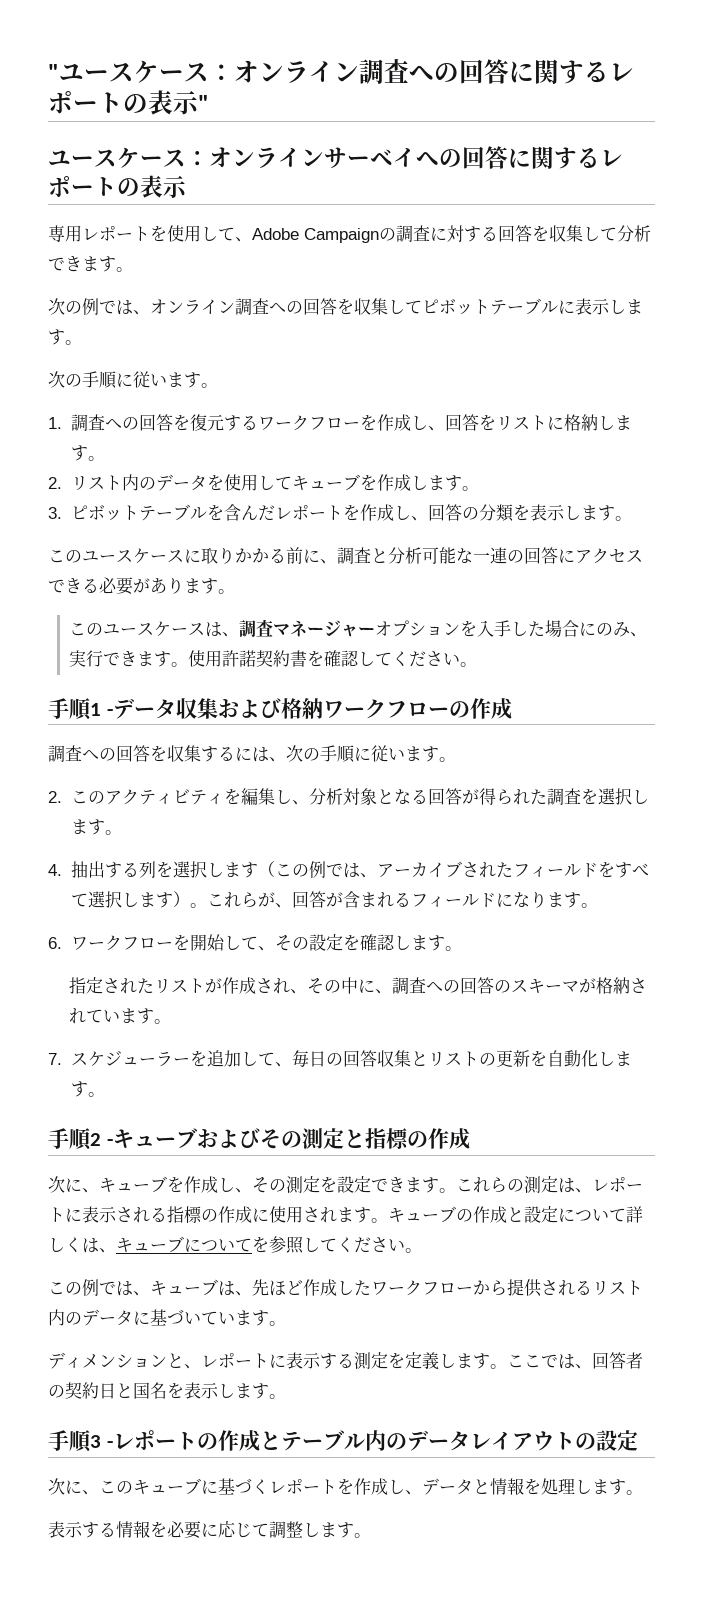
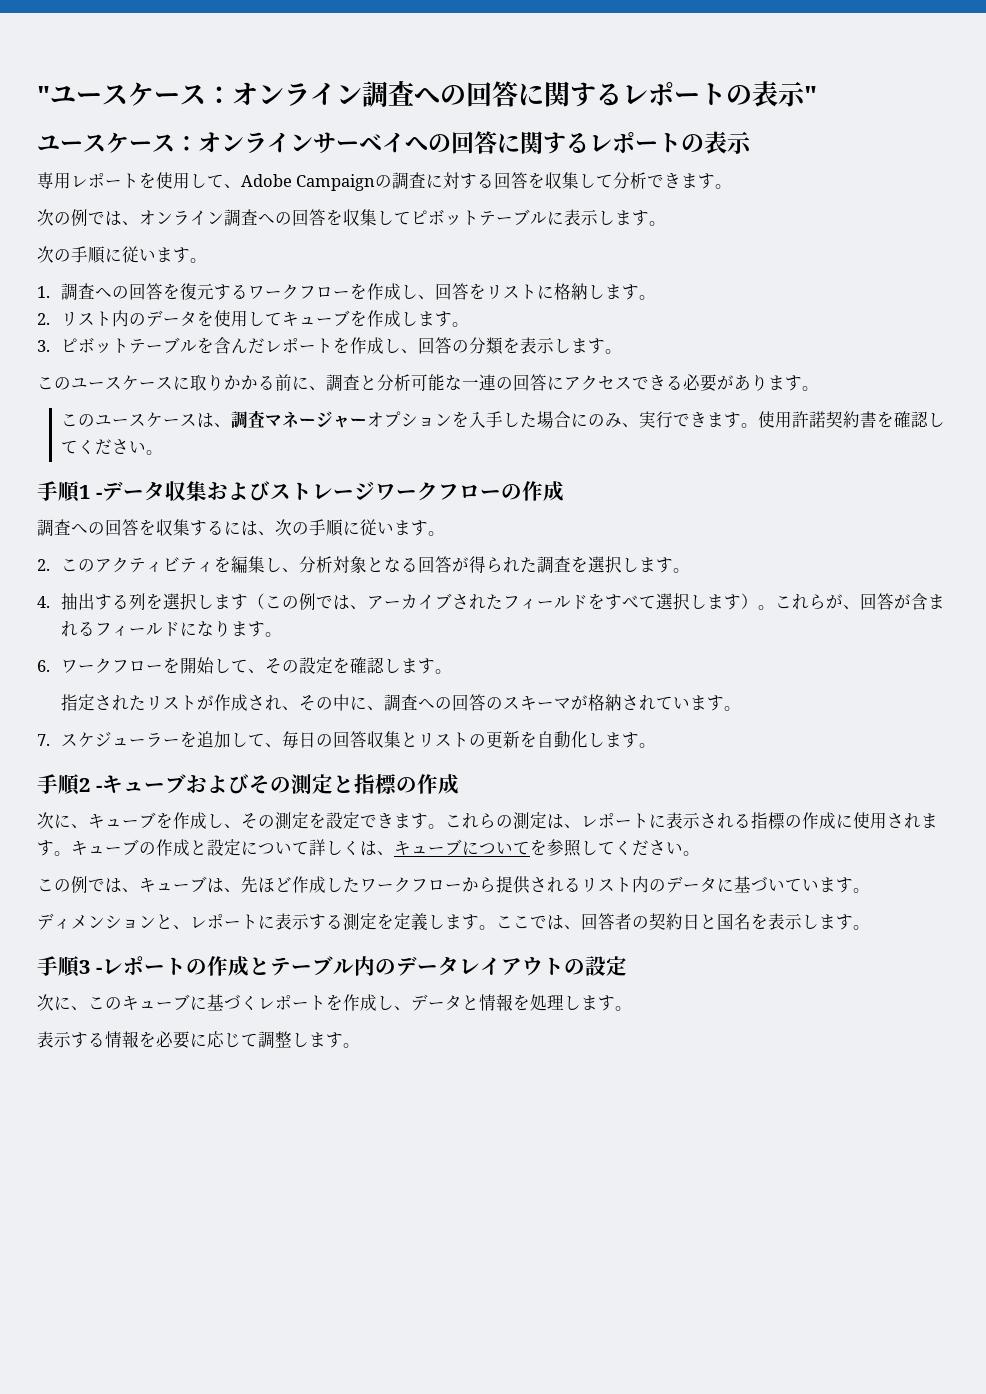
- 手順1 -データ収集および格納ワークフローの作成
+ 手順1 -データ収集およびストレージワークフローの作成

